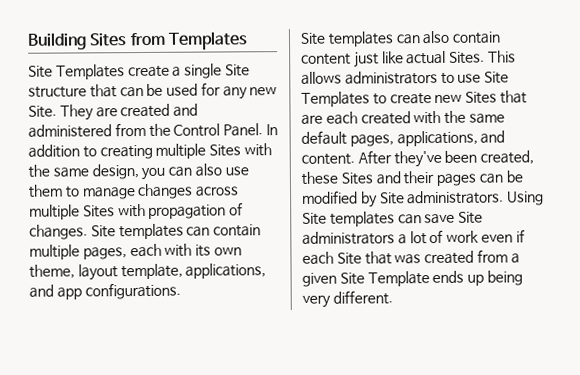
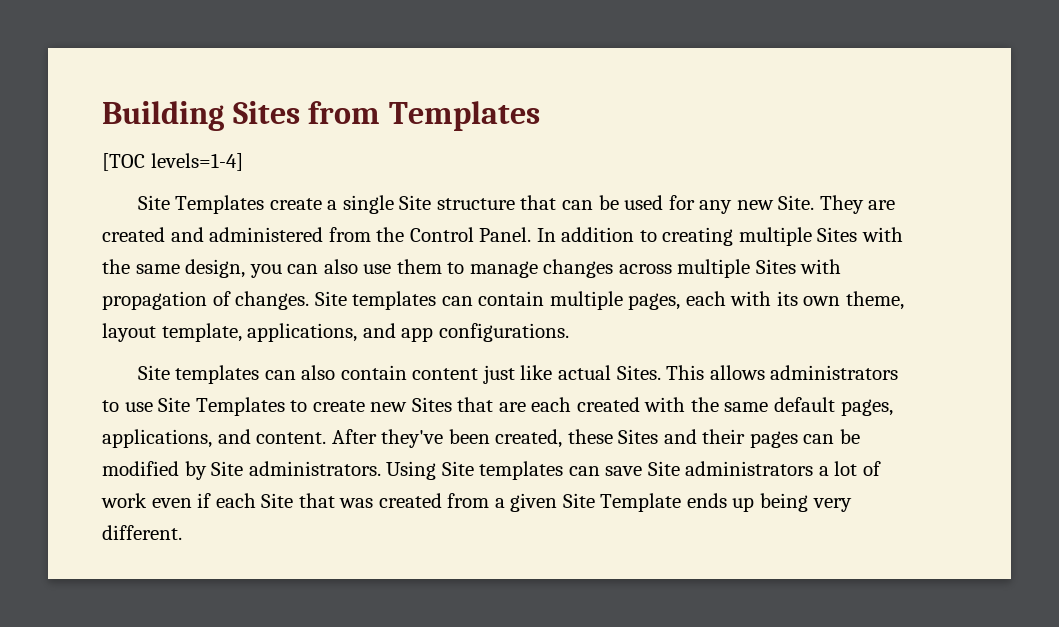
+ [TOC levels=1-4]

